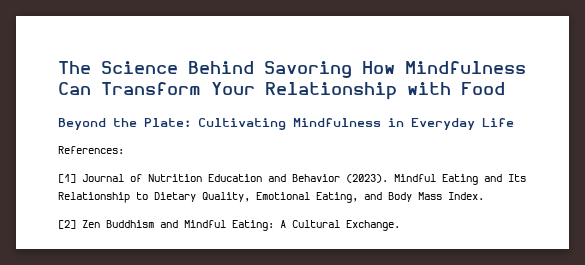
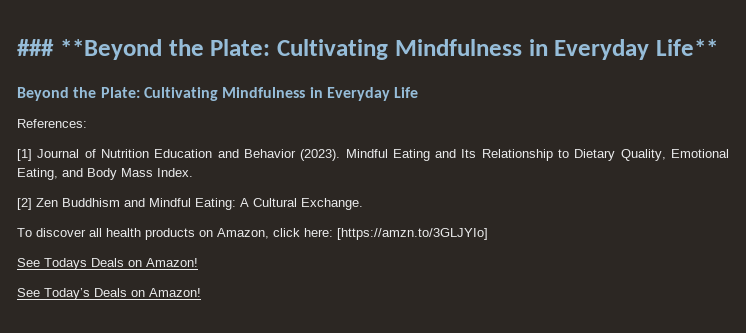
- The Science Behind Savoring How Mindfulness Can Transform Your Relationship with Food
+ ### **Beyond the Plate: Cultivating Mindfulness in Everyday Life**
+ To discover all health products on Amazon, click here: [https://amzn.to/3GLJYIo]
+ See Todays Deals on Amazon!
+ See Today’s Deals on Amazon!

